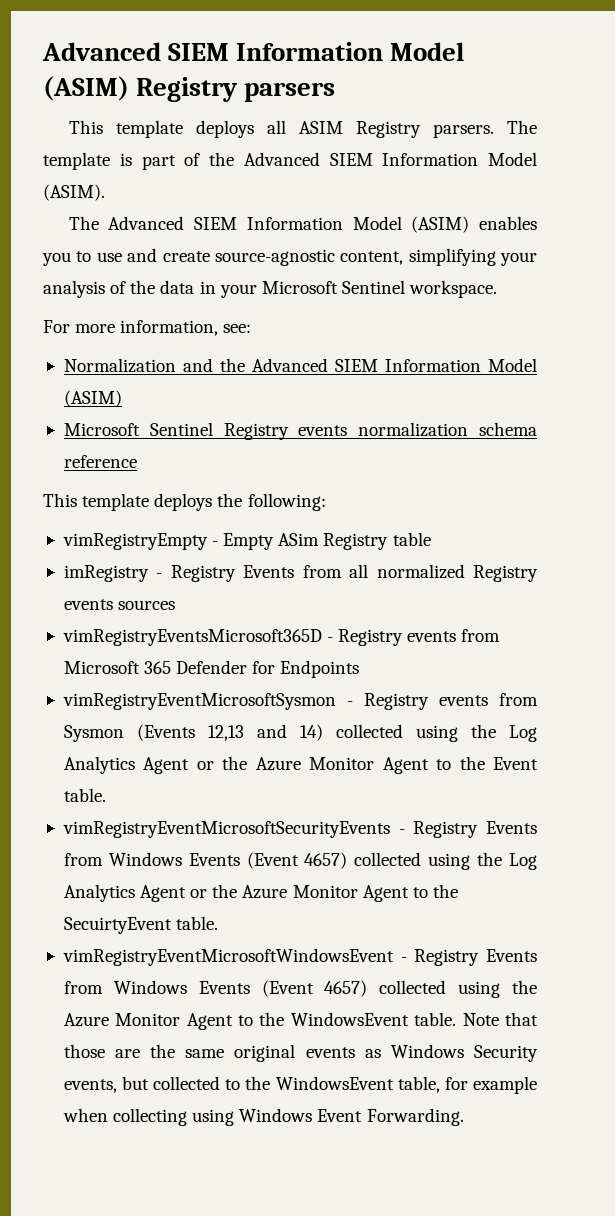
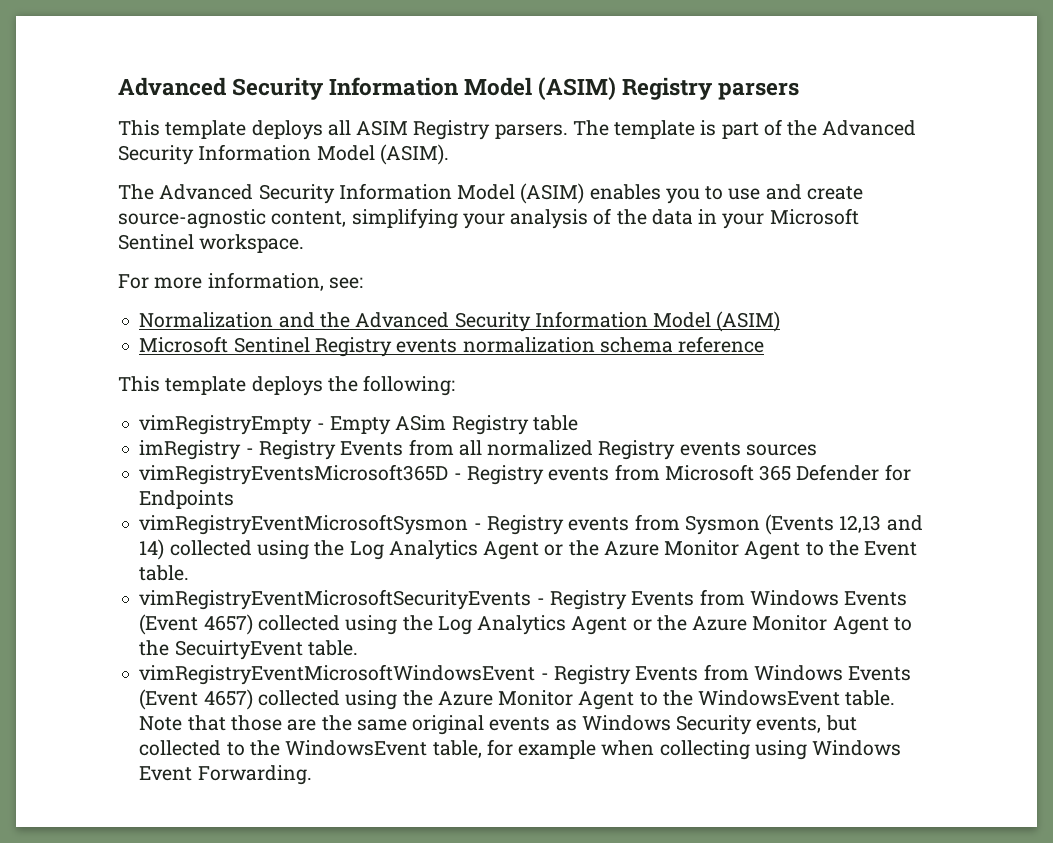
- Advanced SIEM Information Model (ASIM) Registry parsers
+ Advanced Security Information Model (ASIM) Registry parsers
- The template is part of the Advanced SIEM Information Model (ASIM).
+ The template is part of the Advanced Security Information Model (ASIM).
- The Advanced SIEM Information Model (ASIM) enables you to use and create source-agnostic content, simplifying your analysis of the data in your Microsoft Sentinel workspace.
+ The Advanced Security Information Model (ASIM) enables you to use and create source-agnostic content, simplifying your analysis of the data in your Microsoft Sentinel workspace.
- Normalization and the Advanced SIEM Information Model (ASIM)
+ Normalization and the Advanced Security Information Model (ASIM)

